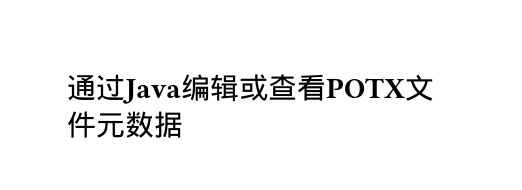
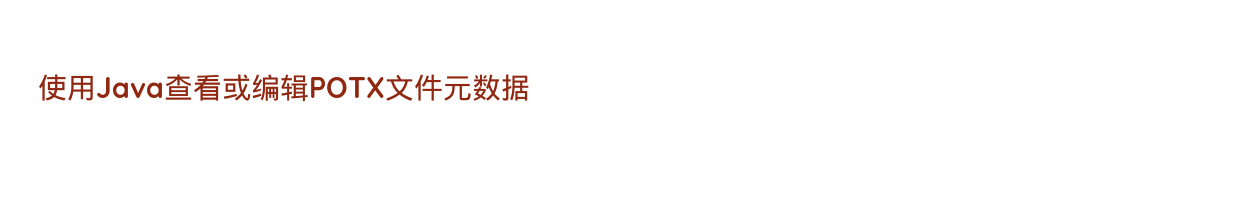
- 通过Java编辑或查看POTX文件元数据
+ 使用Java查看或编辑POTX文件元数据

